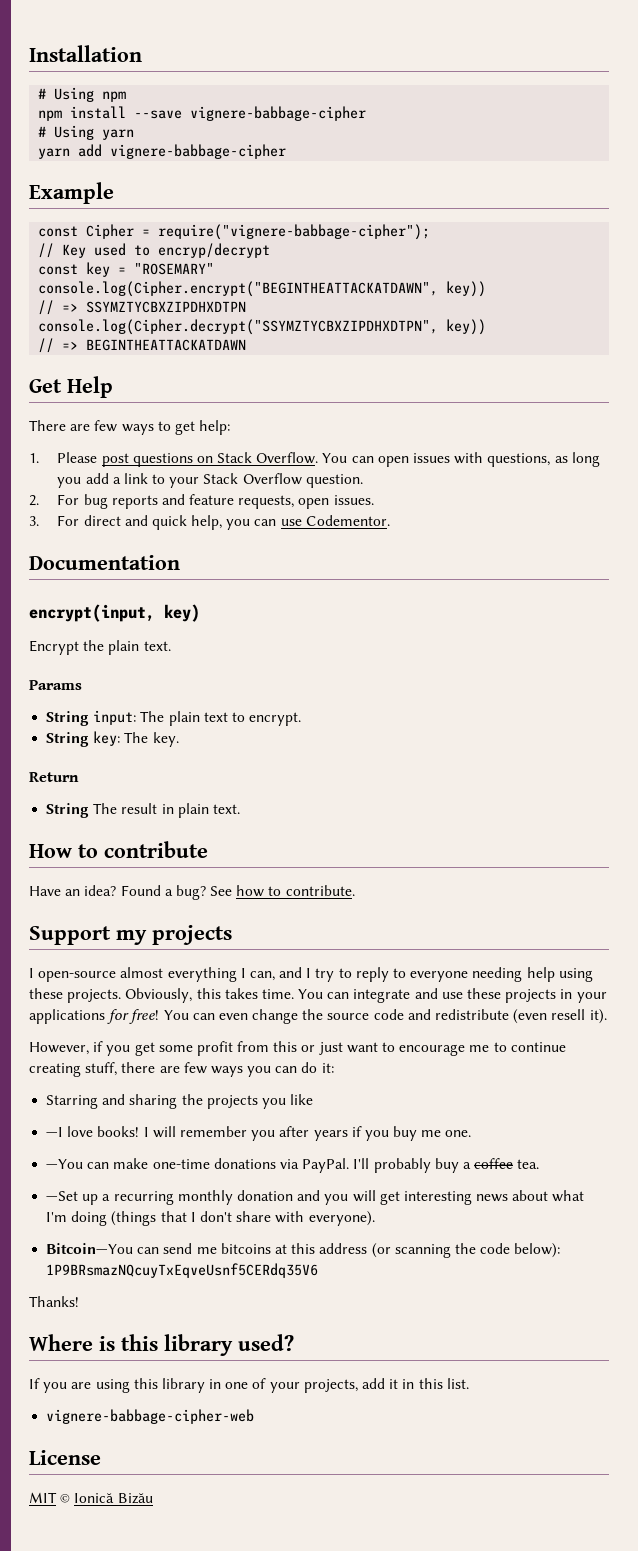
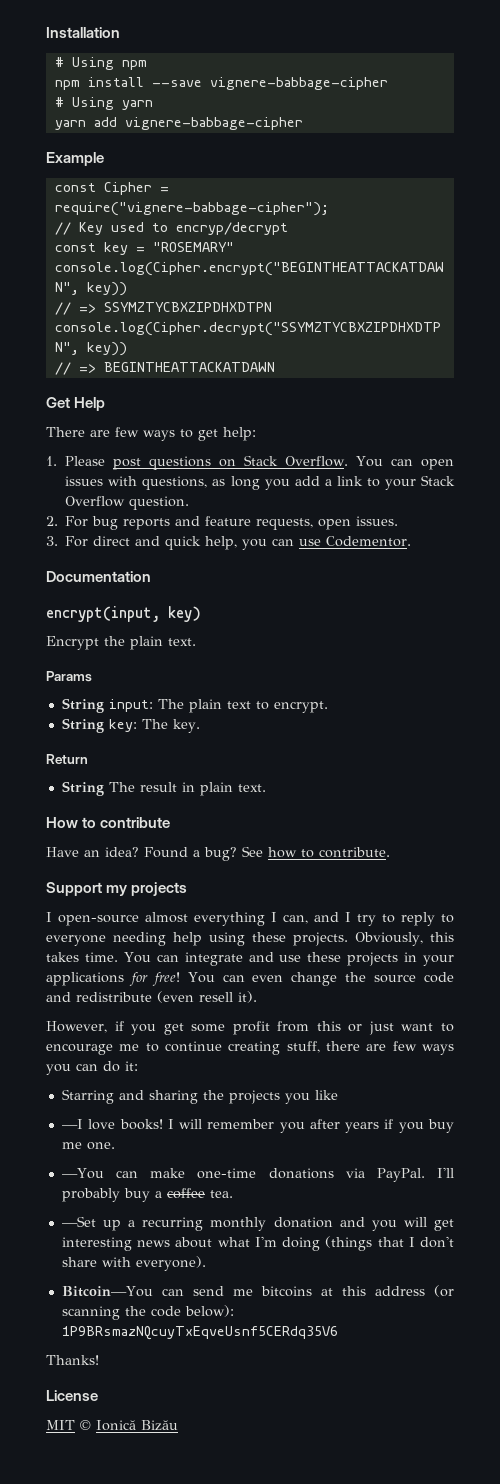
- Where is this library used?
- If you are using this library in one of your projects, add it in this list.
- vignere-babbage-cipher-web

